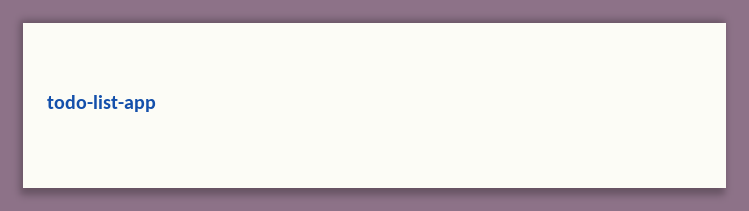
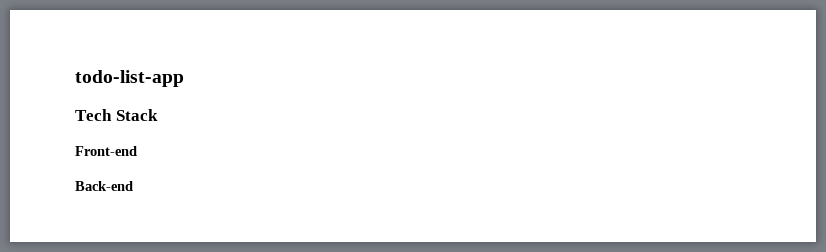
+ Tech Stack
+ Front-end
+ Back-end

